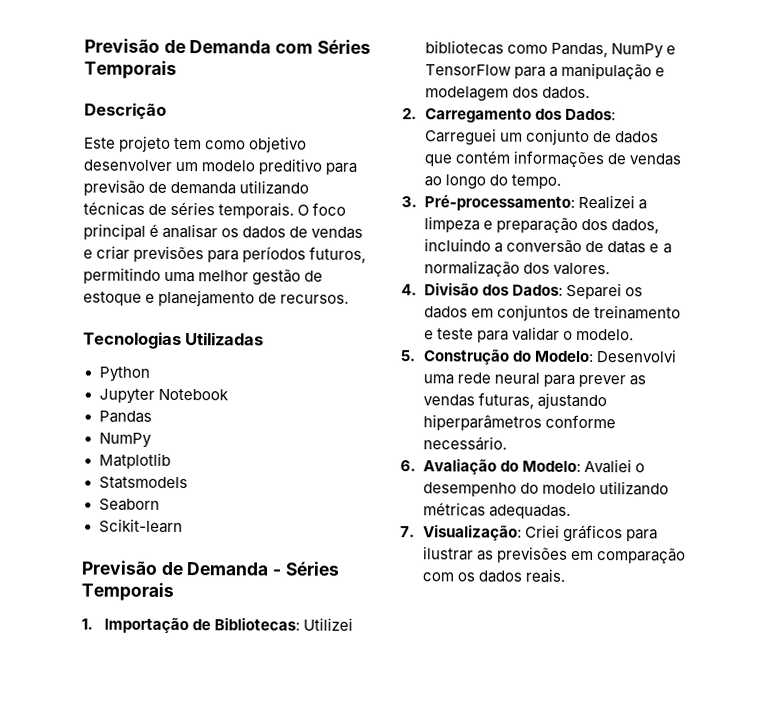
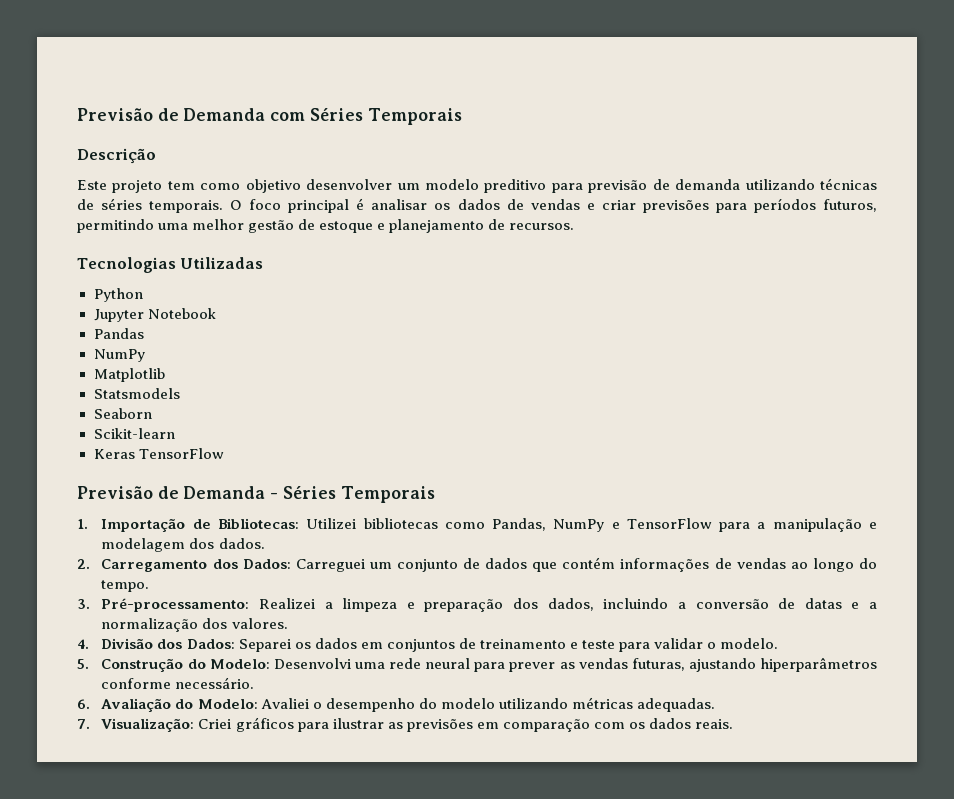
+ Keras TensorFlow

